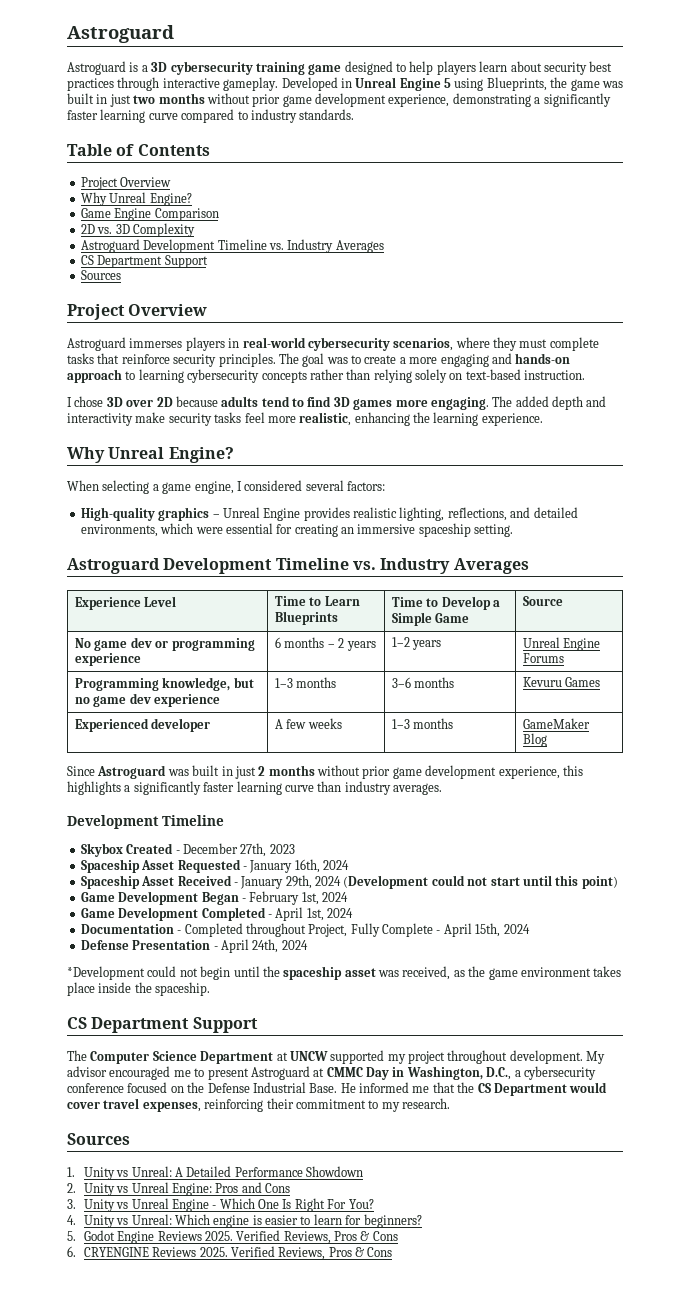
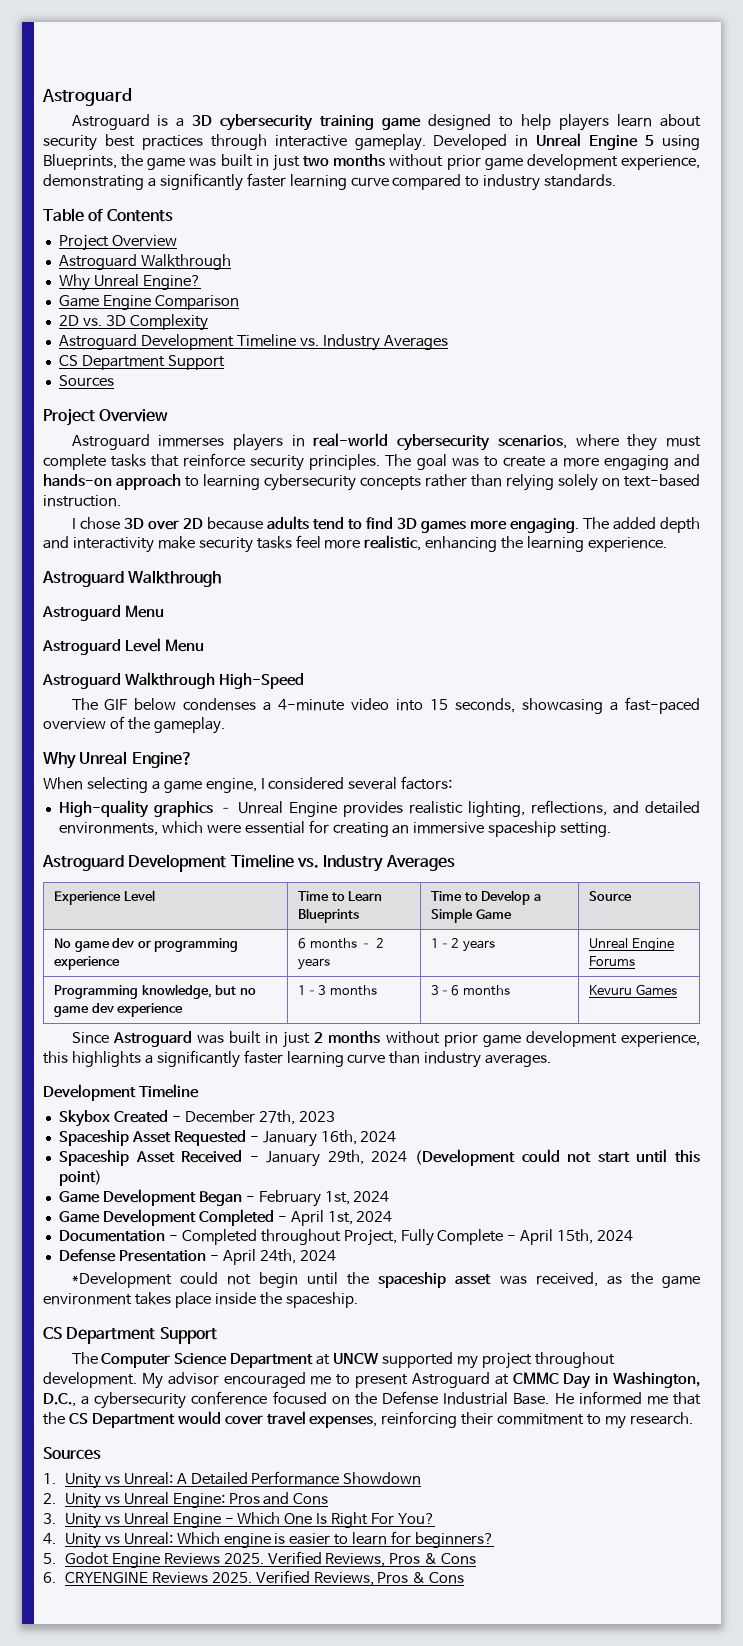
  Table of Contents
  Project Overview
+ Astroguard Walkthrough
  The added depth and interactivity make security tasks feel more realistic, enhancing the learning experience.
+ Astroguard Walkthrough
+ Astroguard Menu
+ Astroguard Level Menu
+ Astroguard Walkthrough High-Speed
+ The GIF below condenses a 4-minute video into 15 seconds, showcasing a fast-paced overview of the gameplay.
- Experienced developer | A few weeks | 1–3 months | GameMaker Blog

